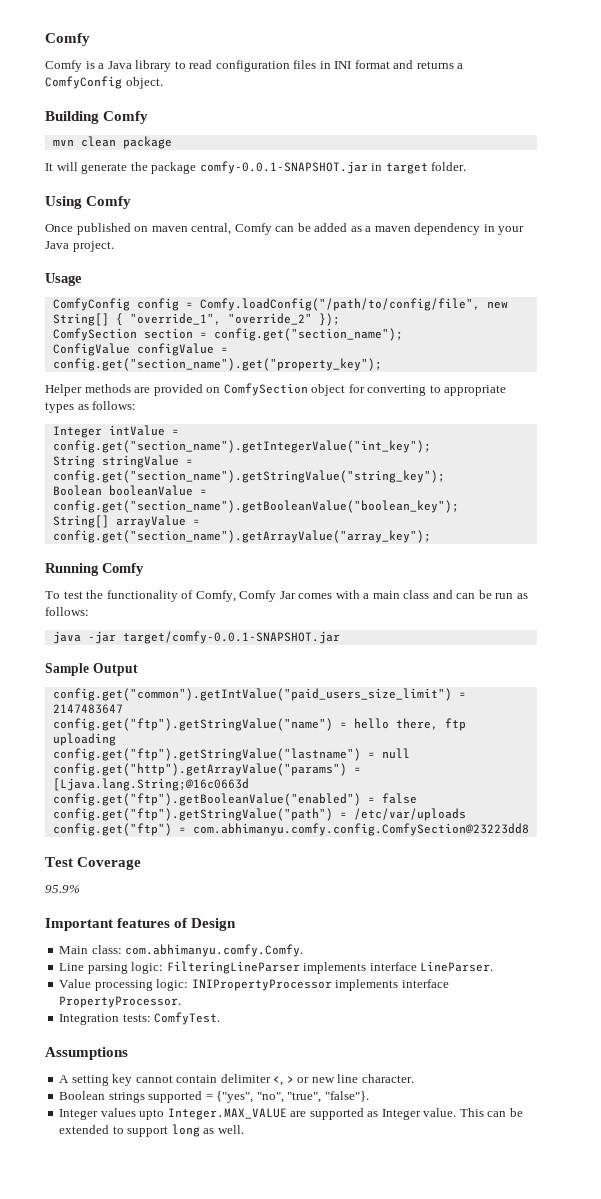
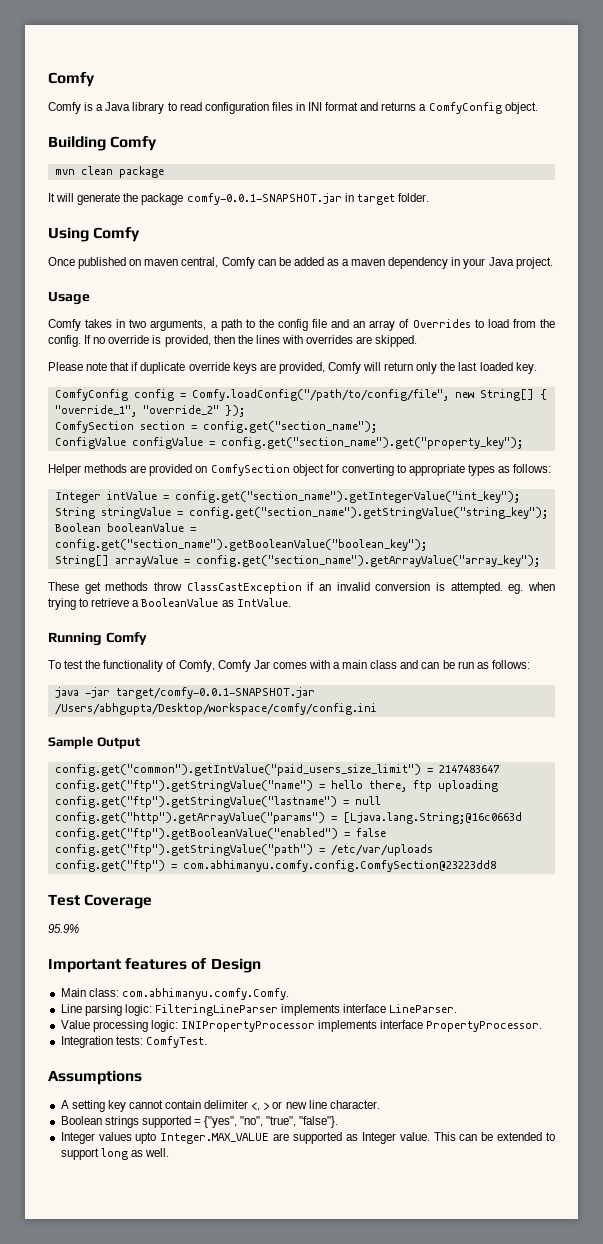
+ Comfy takes in two arguments, a path to the config file and an array of Overrides to load from the config. If no override is provided, then the lines with overrides are skipped.
+ Please note that if duplicate override keys are provided, Comfy will return only the last loaded key.
+ These get methods throw ClassCastException if an invalid conversion is attempted. eg. when trying to retrieve a BooleanValue as IntValue.
- java -jar target/comfy-0.0.1-SNAPSHOT.jar
+ java -jar target/comfy-0.0.1-SNAPSHOT.jar /Users/abhgupta/Desktop/workspace/comfy/config.ini

